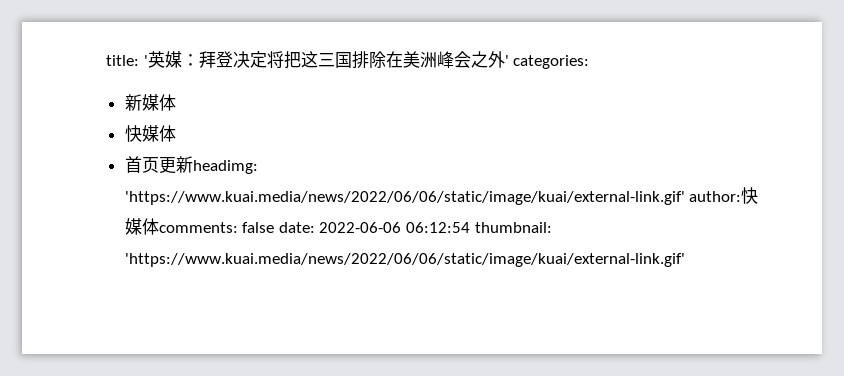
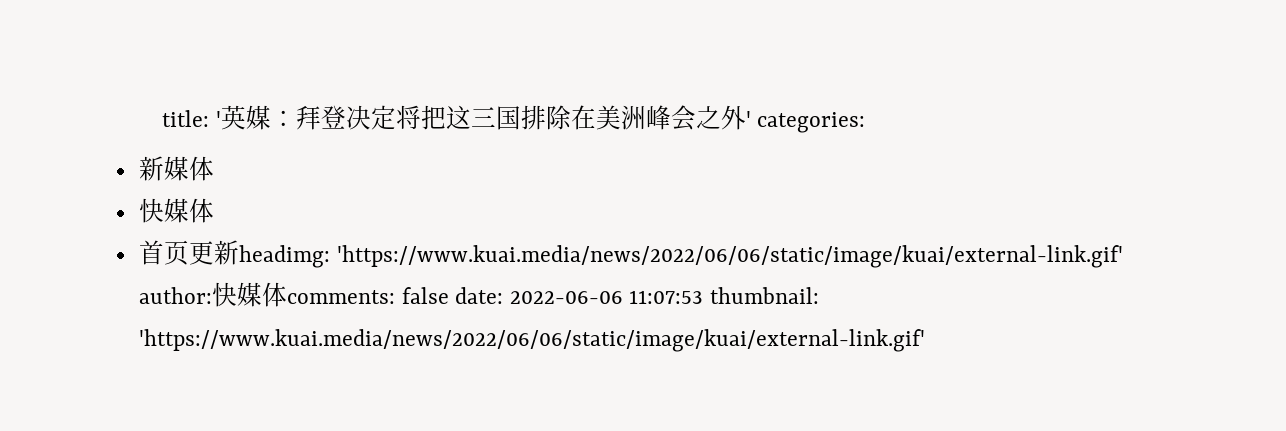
- 首页更新headimg: 'https://www.kuai.media/news/2022/06/06/static/image/kuai/external-link.gif' author:快媒体comments: false date: 2022-06-06 06:12:54 thumbnail: 'https://www.kuai.media/news/2022/06/06/static/image/kuai/external-link.gif'
+ 首页更新headimg: 'https://www.kuai.media/news/2022/06/06/static/image/kuai/external-link.gif' author:快媒体comments: false date: 2022-06-06 11:07:53 thumbnail: 'https://www.kuai.media/news/2022/06/06/static/image/kuai/external-link.gif'

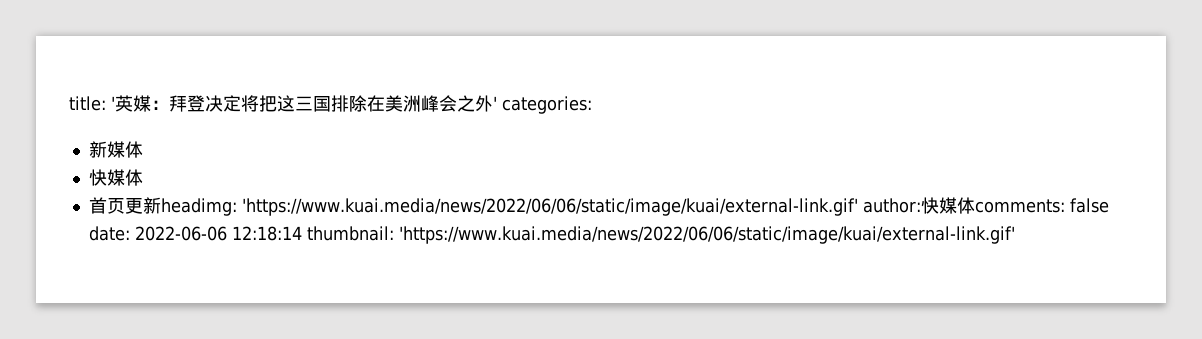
- 首页更新headimg: 'https://www.kuai.media/news/2022/06/06/static/image/kuai/external-link.gif' author:快媒体comments: false date: 2022-06-06 11:07:53 thumbnail: 'https://www.kuai.media/news/2022/06/06/static/image/kuai/external-link.gif'
+ 首页更新headimg: 'https://www.kuai.media/news/2022/06/06/static/image/kuai/external-link.gif' author:快媒体comments: false date: 2022-06-06 12:18:14 thumbnail: 'https://www.kuai.media/news/2022/06/06/static/image/kuai/external-link.gif'

